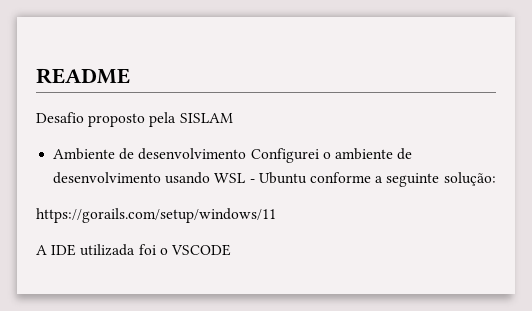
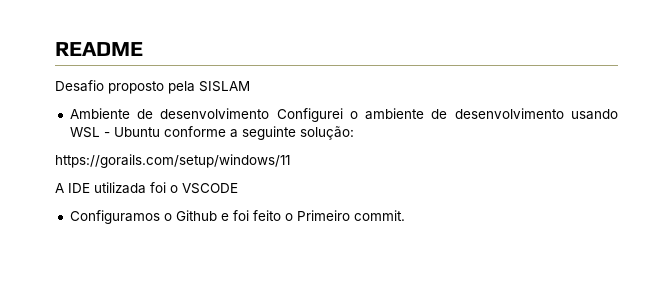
+ Configuramos o Github e foi feito o Primeiro commit.

